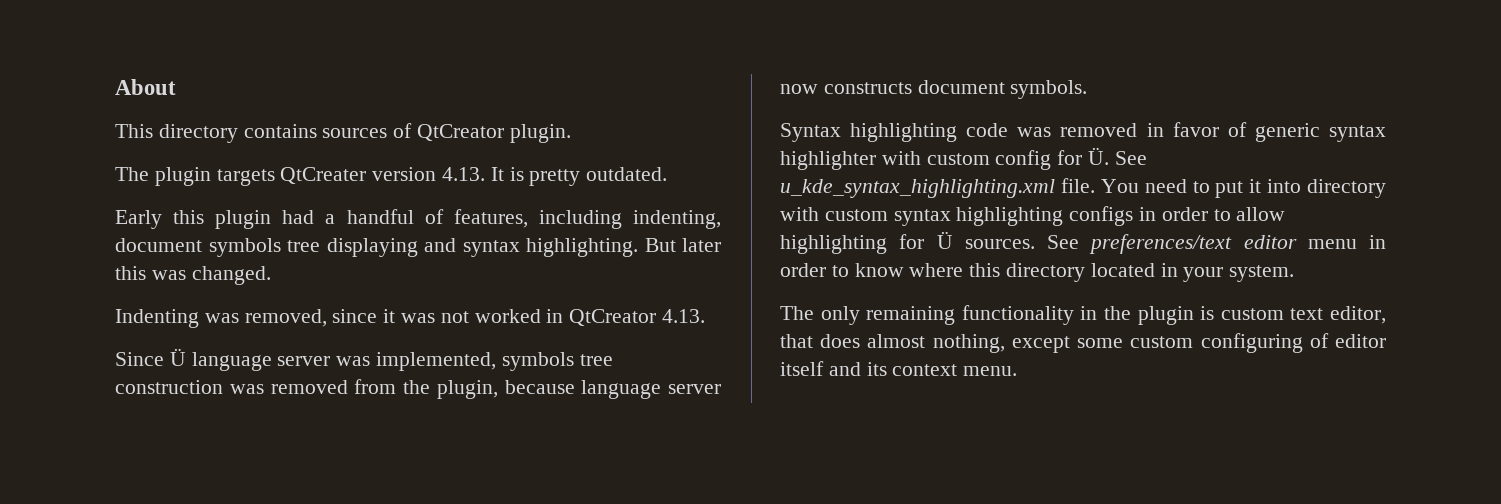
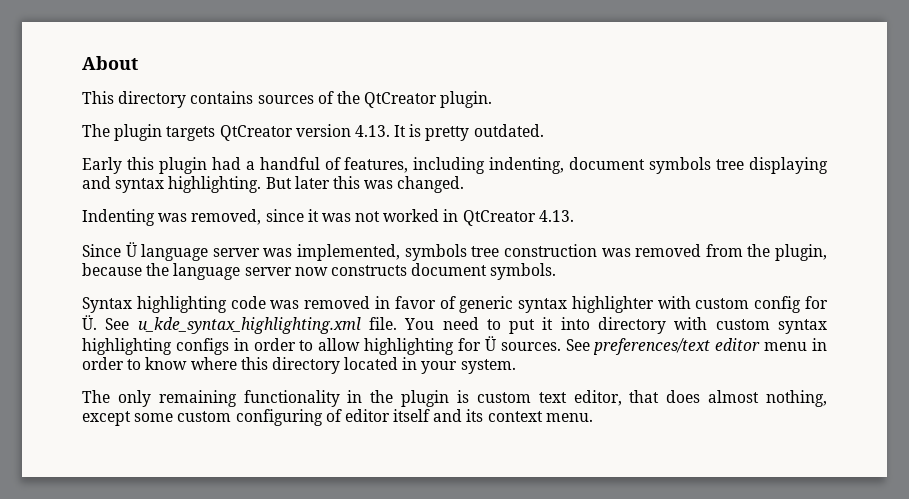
- This directory contains sources of QtCreator plugin.
+ This directory contains sources of the QtCreator plugin.
- The plugin targets QtCreater version 4.13. It is pretty outdated.
+ The plugin targets QtCreator version 4.13. It is pretty outdated.
- Since Ü language server was implemented, symbols tree construction was removed from the plugin, because language server now constructs document symbols.
+ Since Ü language server was implemented, symbols tree construction was removed from the plugin, because the language server now constructs document symbols.

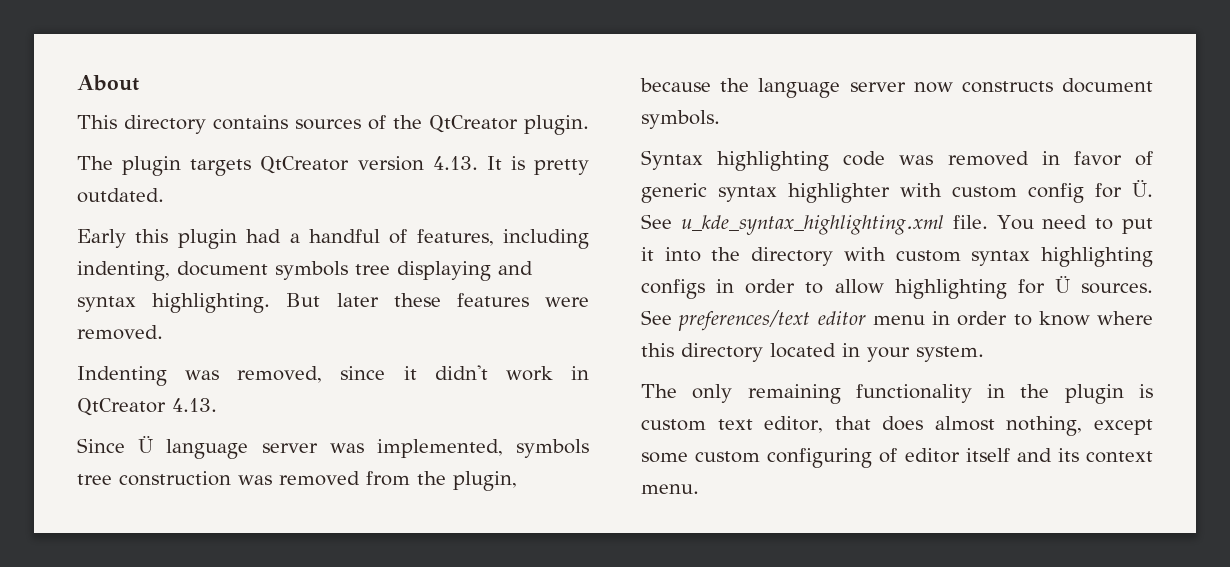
- But later this was changed.
+ But later these features were removed.
- Indenting was removed, since it was not worked in QtCreator 4.13.
+ Indenting was removed, since it didn't work in QtCreator 4.13.
- You need to put it into directory with custom syntax highlighting configs in order to allow highlighting for Ü sources.
+ You need to put it into the directory with custom syntax highlighting configs in order to allow highlighting for Ü sources.

